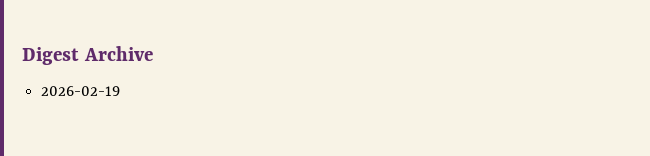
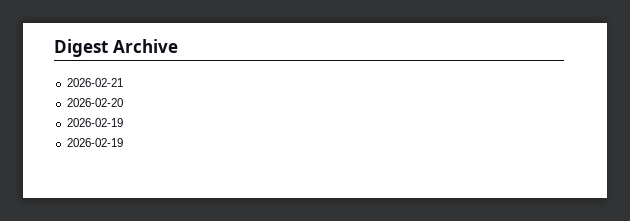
+ 2026-02-21
+ 2026-02-20
+ 2026-02-19

